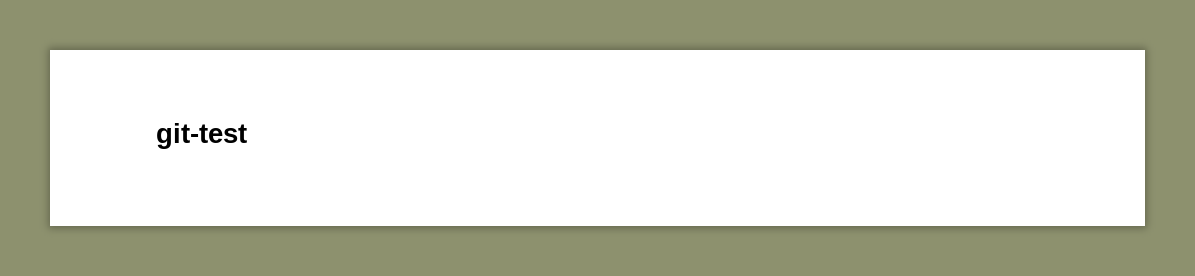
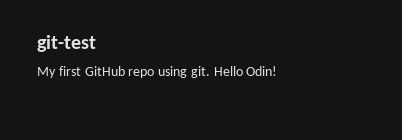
+ My first GitHub repo using git. Hello Odin!

